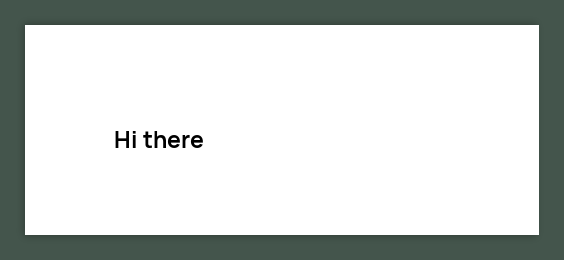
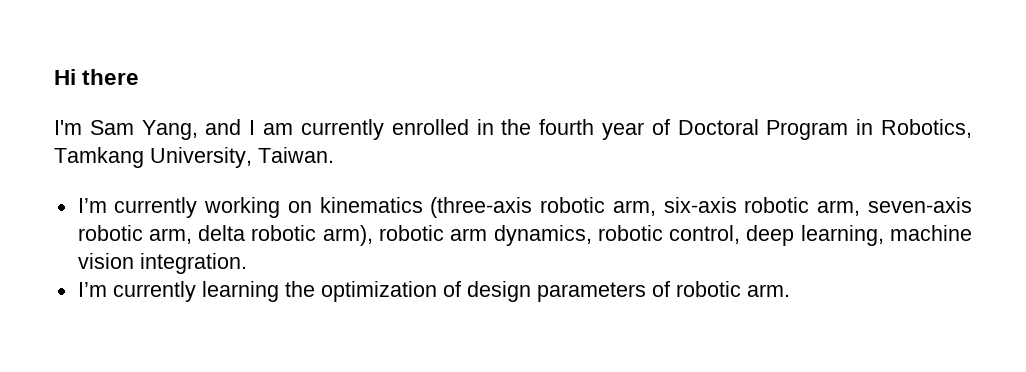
+ I'm Sam Yang, and I am currently enrolled in the fourth year of Doctoral Program in Robotics, Tamkang University, Taiwan.
+ I’m currently working on kinematics (three-axis robotic arm, six-axis robotic arm, seven-axis robotic arm, delta robotic arm), robotic arm dynamics, robotic control, deep learning, machine vision integration.
+ I’m currently learning the optimization of design parameters of robotic arm.

